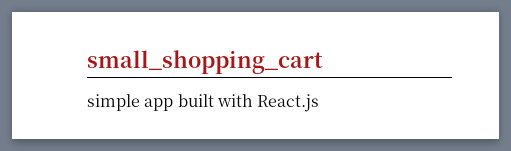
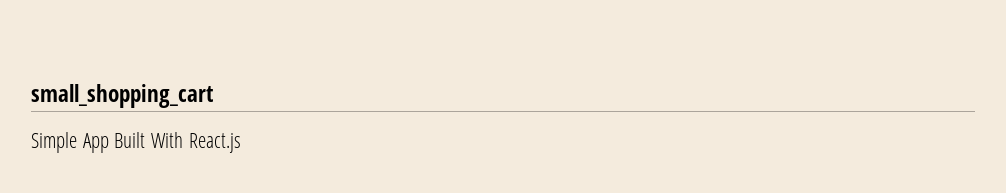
- simple app built with React.js
+ Simple App Built With React.js

